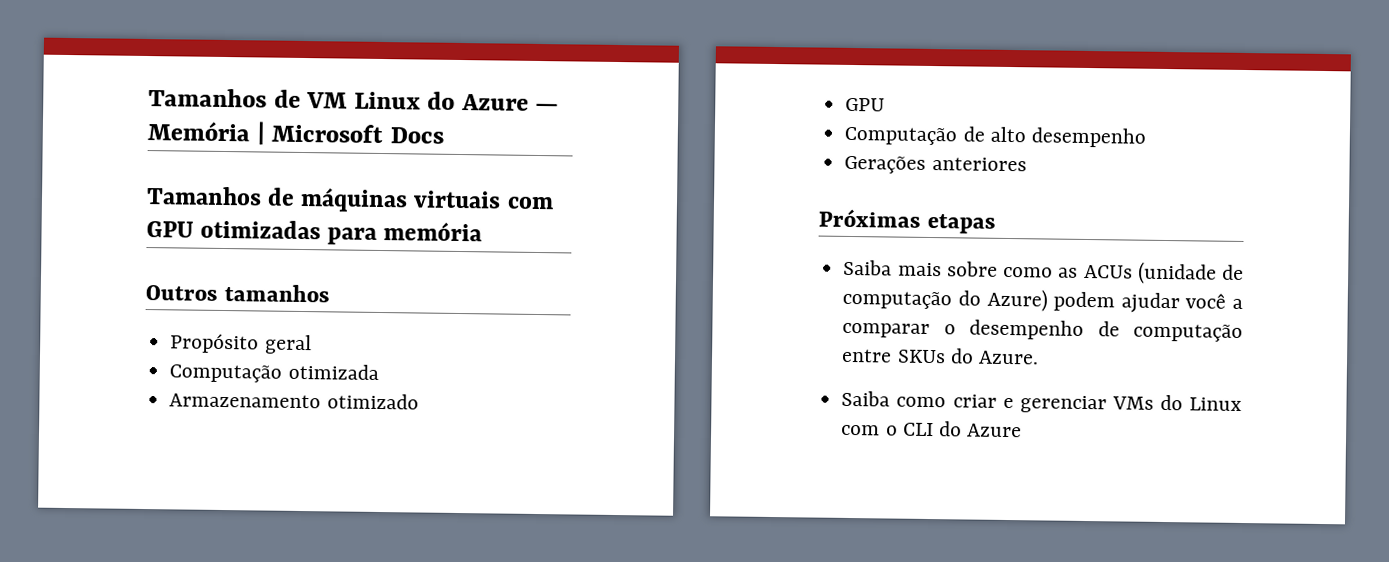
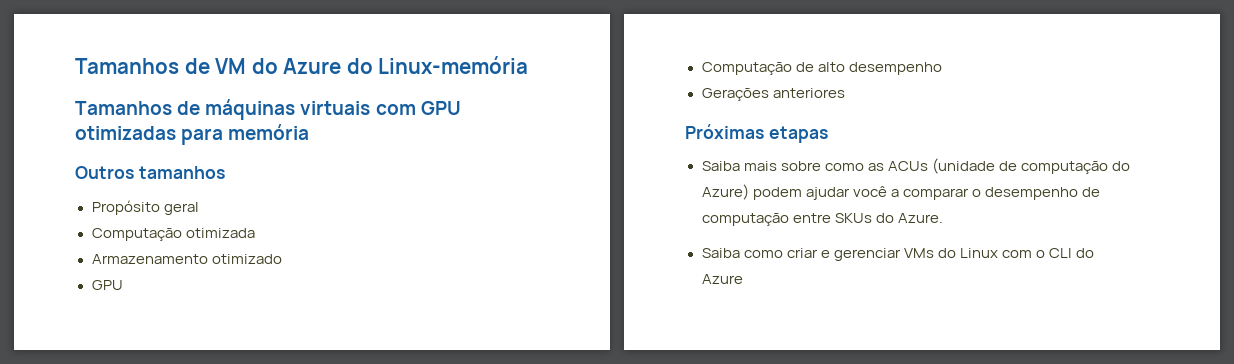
- Tamanhos de VM Linux do Azure — Memória | Microsoft Docs
+ Tamanhos de VM do Azure do Linux-memória

